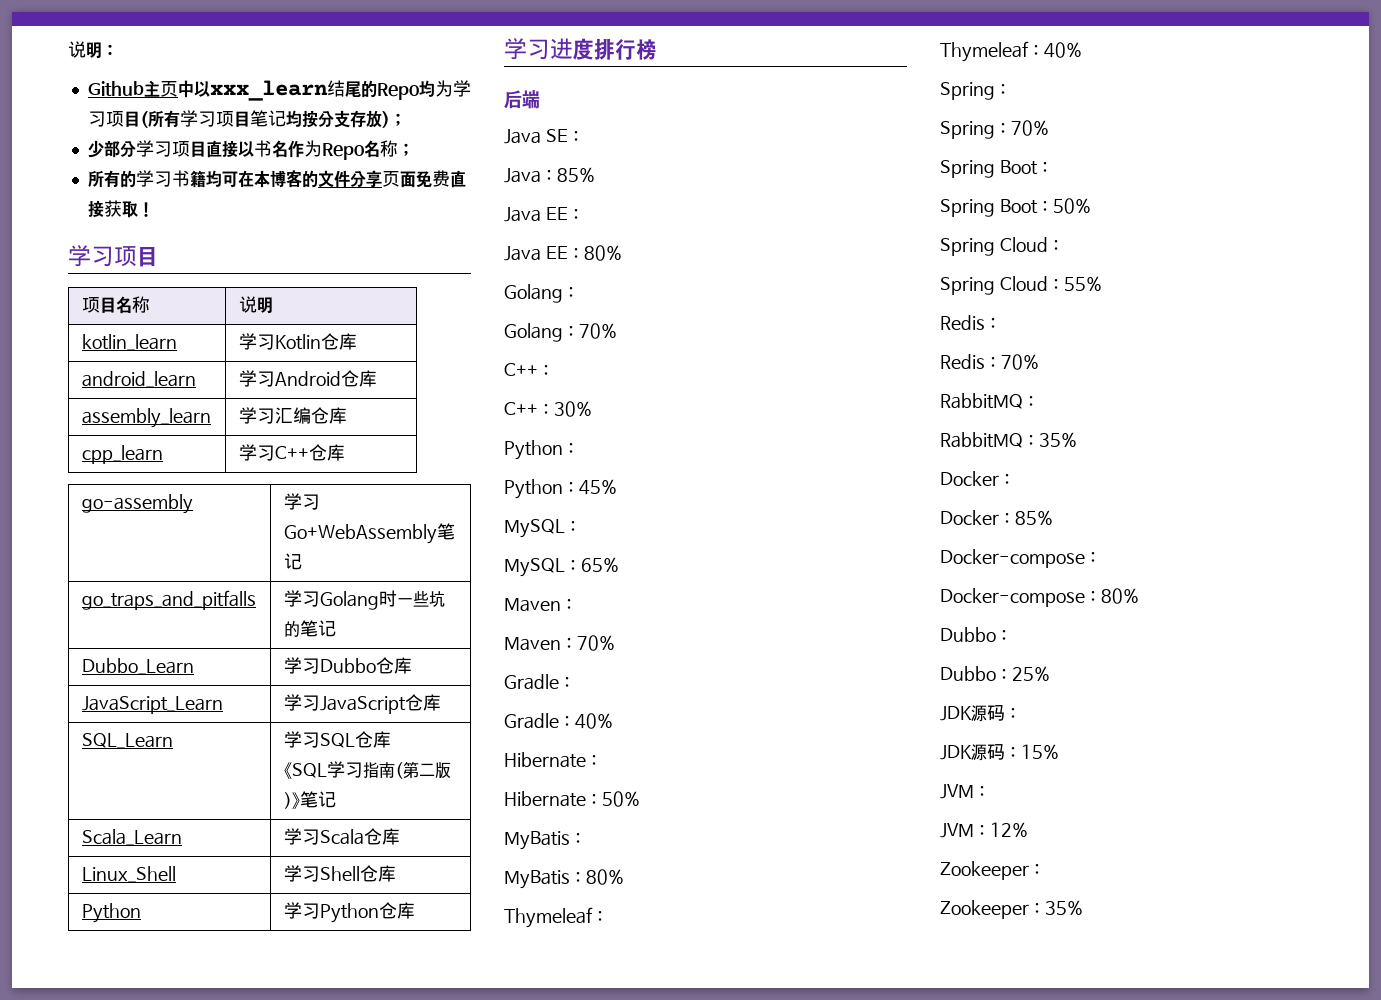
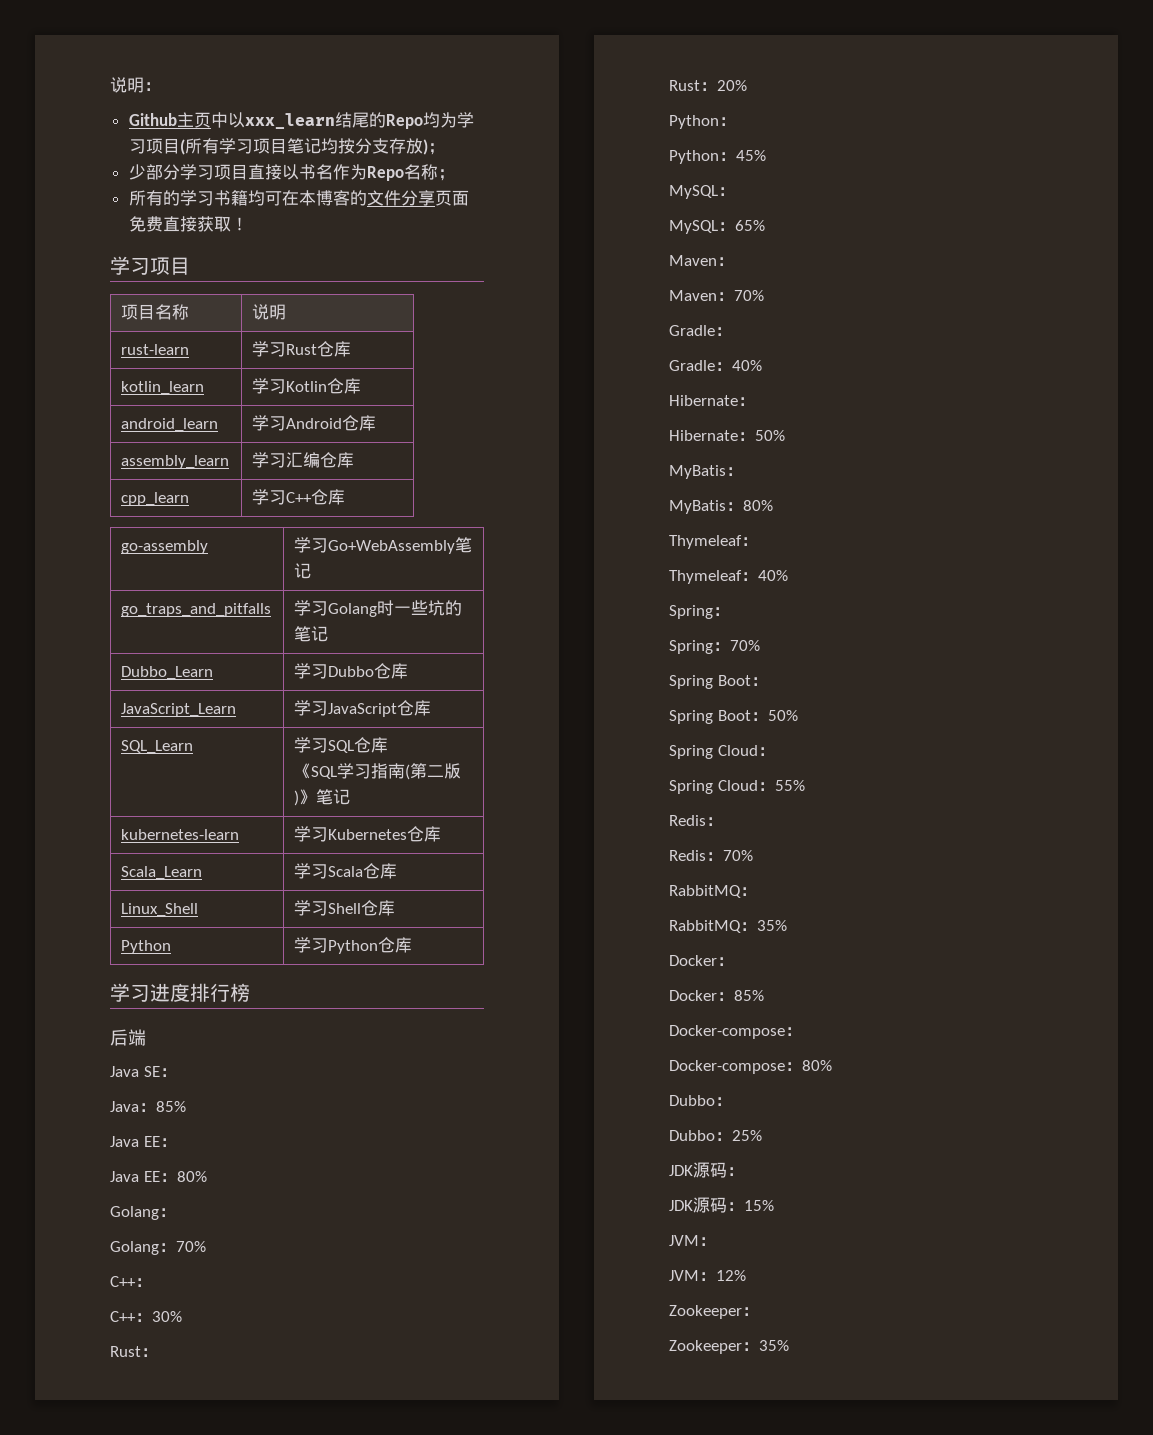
+ rust-learn | 学习Rust仓库
+ kubernetes-learn | 学习Kubernetes仓库
  C++：30%
+ Rust：
+ Rust：20%

